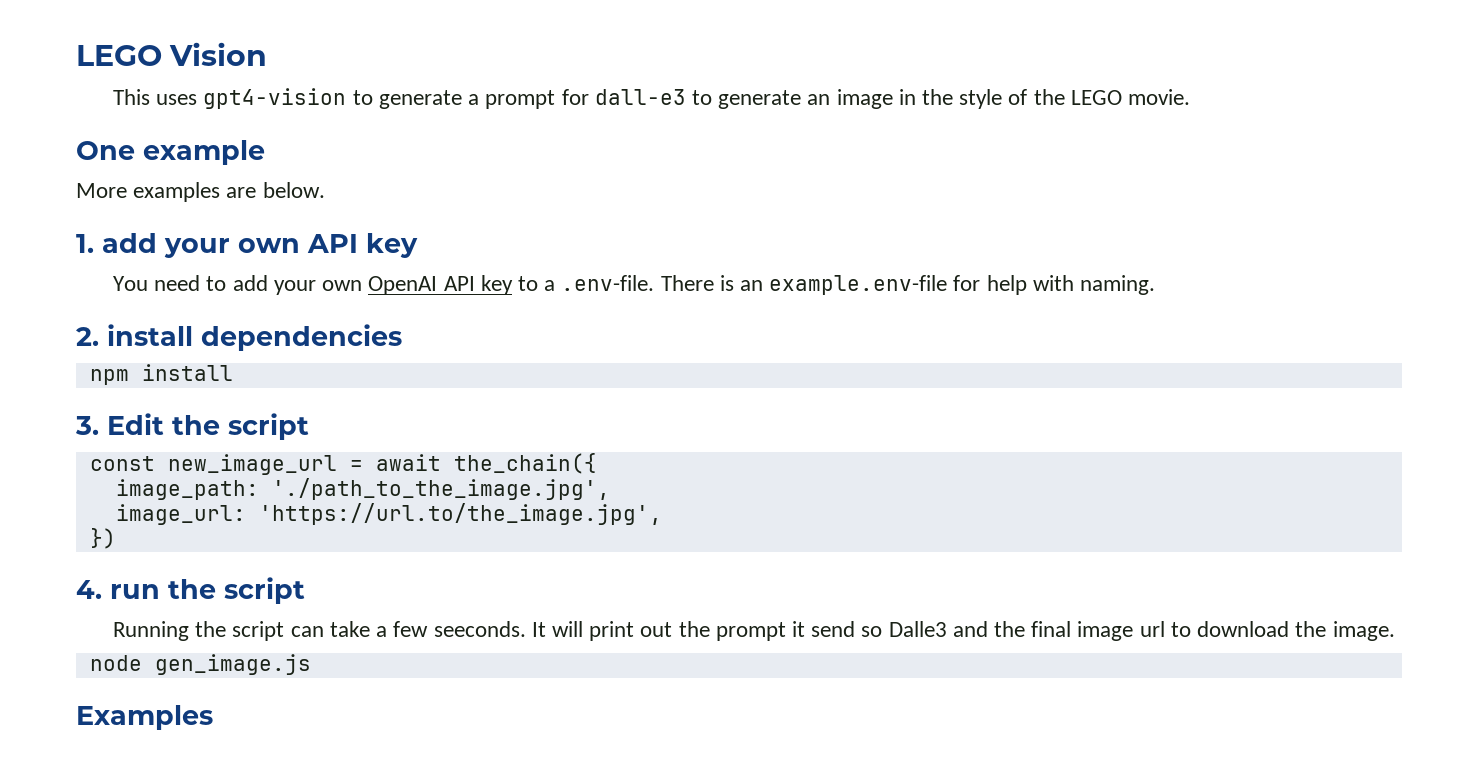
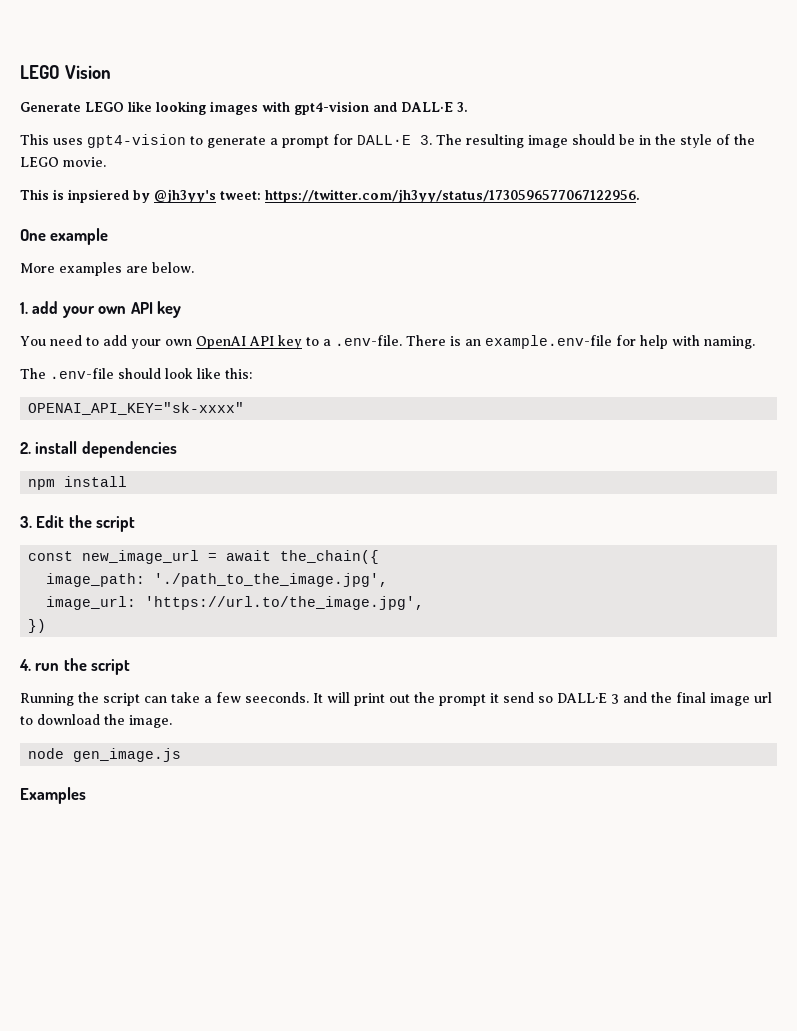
+ Generate LEGO like looking images with gpt4-vision and DALL·E 3.
- This uses gpt4-vision to generate a prompt for dall-e3 to generate an image in the style of the LEGO movie.
+ This uses gpt4-vision to generate a prompt for DALL·E 3. The resulting image should be in the style of the LEGO movie.
+ This is inpsiered by @jh3yy's tweet: https://twitter.com/jh3yy/status/1730596577067122956.
+ The .env-file should look like this:
+ OPENAI_API_KEY="sk-xxxx"
- It will print out the prompt it send so Dalle3 and the final image url to download the image.
+ It will print out the prompt it send so DALL·E 3 and the final image url to download the image.

